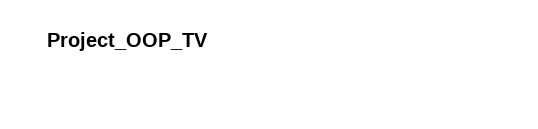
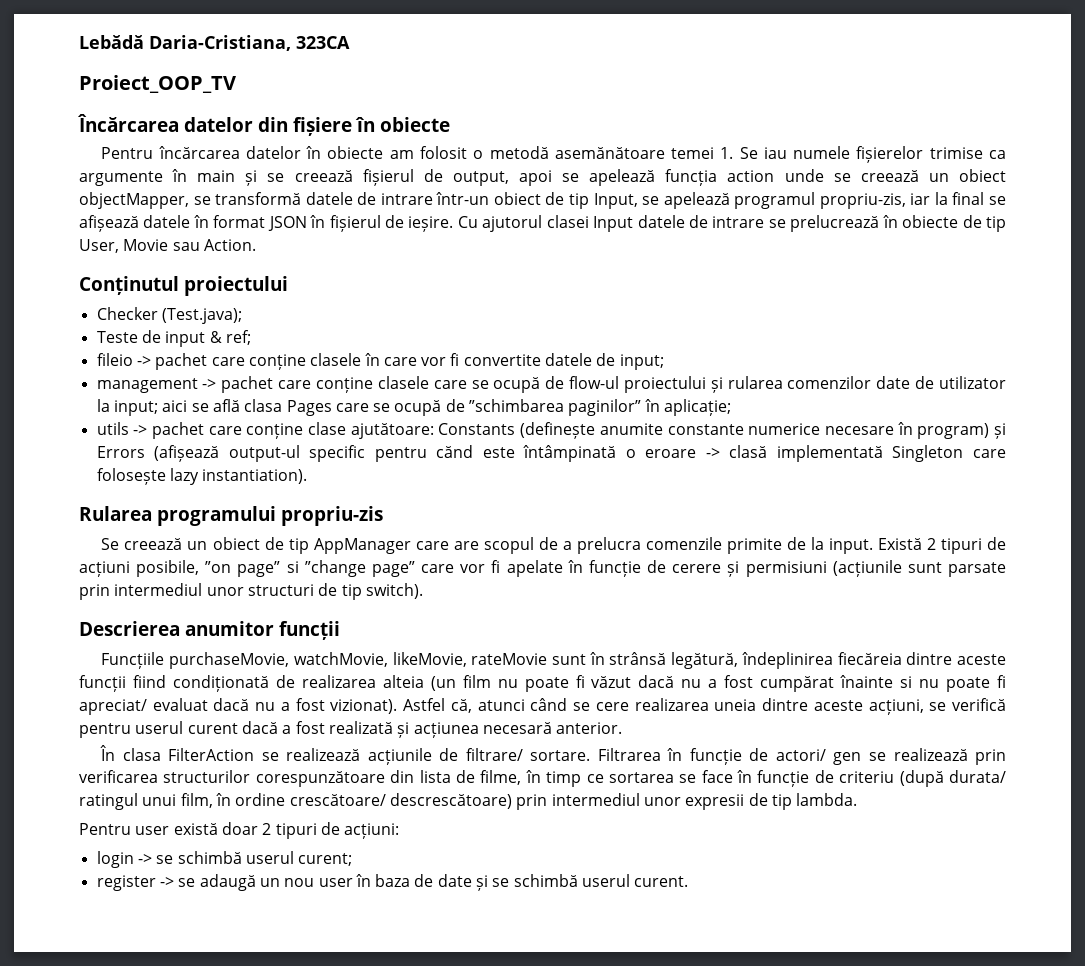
- Project_OOP_TV
+ Lebădă Daria-Cristiana, 323CA
+ Proiect_OOP_TV
+ Încărcarea datelor din fișiere în obiecte
+ Pentru încărcarea datelor în obiecte am folosit o metodă asemănătoare temei 1. Se iau numele fișierelor trimise ca argumente în main și se creează fișierul de output, apoi se apelează funcția action unde se creează un obiect objectMapper, se transformă datele de intrare într-un obiect de tip Input, se apelează programul propriu-zis, iar la final se afișează datele în format JSON în fișierul de ieșire. Cu ajutorul clasei Input datele de intrare se prelucrează în obiecte de tip User, Movie sau Action.
+ Conținutul proiectului
+ Checker (Test.java);
+ Teste de input & ref;
+ fileio -> pachet care conține clasele în care vor fi convertite datele de input;
+ management -> pachet care conține clasele care se ocupă de flow-ul proiectului și rularea comenzilor date de utilizator la input; aici se află clasa Pages care se ocupă de ”schimbarea paginilor” în aplicație;
+ utils -> pachet care conține clase ajutătoare: Constants (definește anumite constante numerice necesare în program) și Errors (afișează output-ul specific pentru cănd este întâmpinată o eroare -> clasă implementată Singleton care folosește lazy instantiation).
+ Rularea programului propriu-zis
+ Se creează un obiect de tip AppManager care are scopul de a prelucra comenzile primite de la input. Există 2 tipuri de acțiuni posibile, ”on page” si ”change page” care vor fi apelate în funcție de cerere și permisiuni (acțiunile sunt parsate prin intermediul unor structuri de tip switch).
+ Descrierea anumitor funcții
+ Funcțiile purchaseMovie, watchMovie, likeMovie, rateMovie sunt în strânsă legătură, îndeplinirea fiecăreia dintre aceste funcții fiind condiționată de realizarea alteia (un film nu poate fi văzut dacă nu a fost cumpărat înainte si nu poate fi apreciat/ evaluat dacă nu a fost vizionat). Astfel că, atunci când se cere realizarea uneia dintre aceste acțiuni, se verifică pentru userul curent dacă a fost realizată și acțiunea necesară anterior.
+ În clasa FilterAction se realizează acțiunile de filtrare/ sortare. Filtrarea în funcție de actori/ gen se realizează prin verificarea structurilor corespunzătoare din lista de filme, în timp ce sortarea se face în funcție de criteriu (după durata/ ratingul unui film, în ordine crescătoare/ descrescătoare) prin intermediul unor expresii de tip lambda.
+ Pentru user există doar 2 tipuri de acțiuni:
+ login -> se schimbă userul curent;
+ register -> se adaugă un nou user în baza de date și se schimbă userul curent.

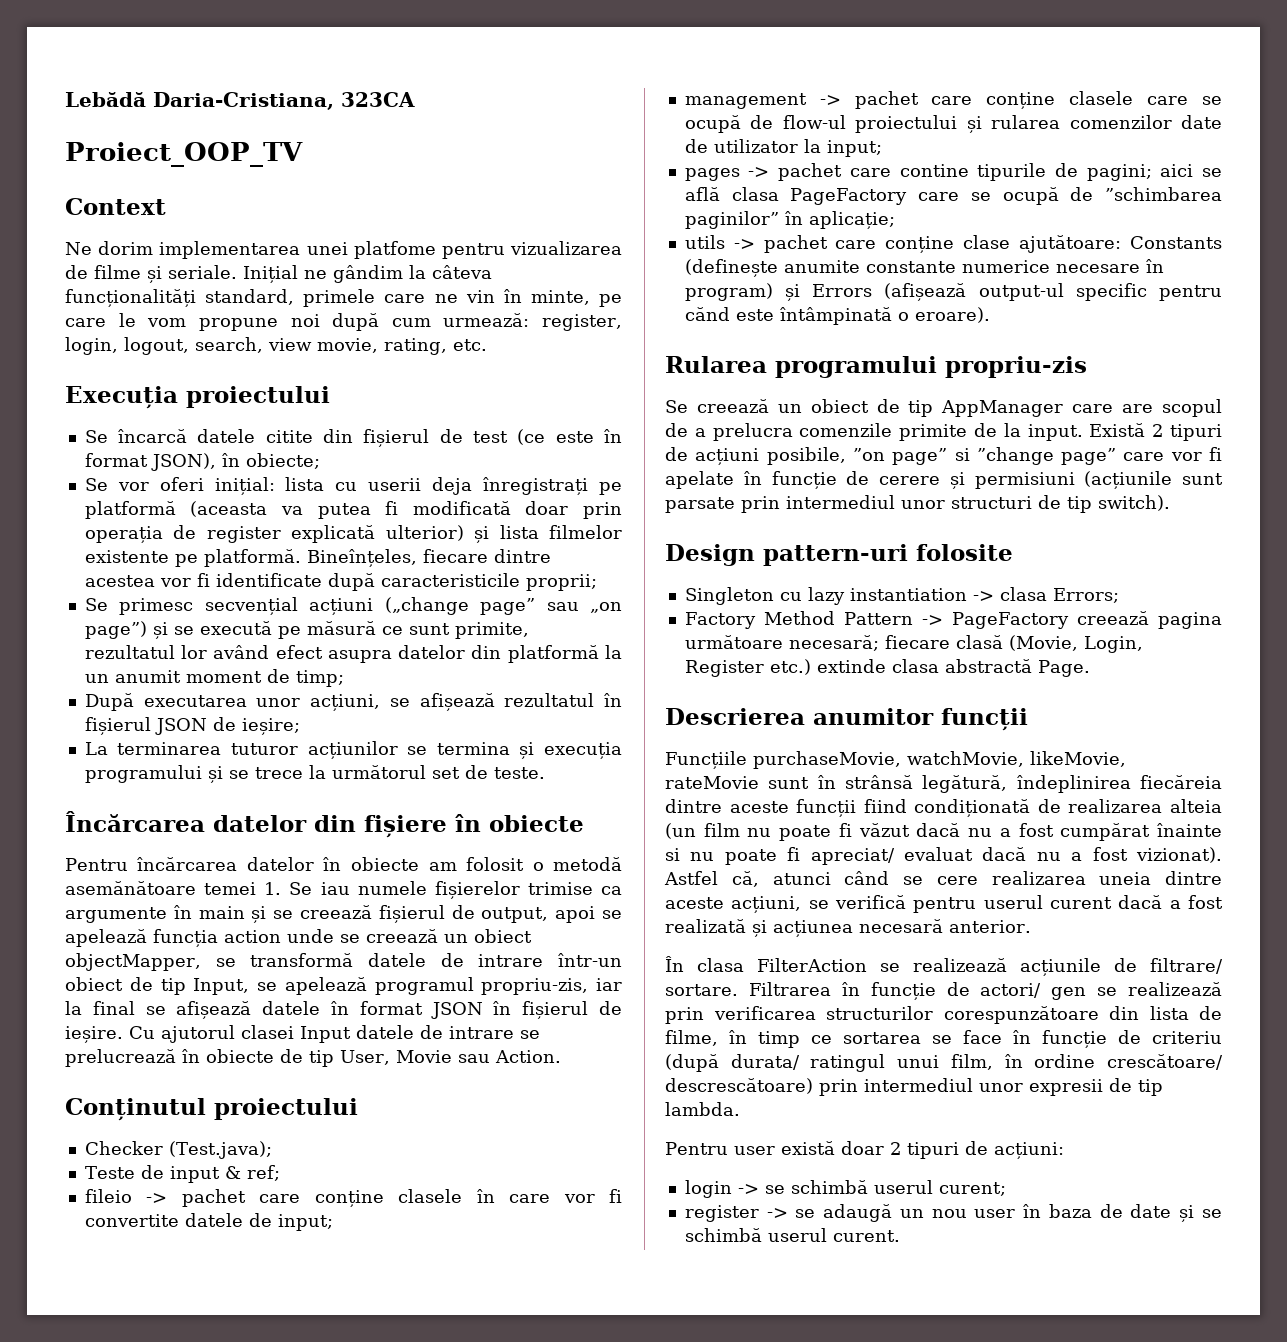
+ Context
+ Ne dorim implementarea unei platfome pentru vizualizarea de filme și seriale. Inițial ne gândim la câteva funcționalități standard, primele care ne vin în minte, pe care le vom propune noi după cum urmează: register, login, logout, search, view movie, rating, etc.
+ Execuția proiectului
+ Se încarcă datele citite din fișierul de test (ce este în format JSON), în obiecte;
+ Se vor oferi inițial: lista cu userii deja înregistrați pe platformă (aceasta va putea fi modificată doar prin operația de register explicată ulterior) și lista filmelor existente pe platformă. Bineînțeles, fiecare dintre acestea vor fi identificate după caracteristicile proprii;
+ Se primesc secvențial acțiuni („change page” sau „on page”) și se execută pe măsură ce sunt primite, rezultatul lor având efect asupra datelor din platformă la un anumit moment de timp;
+ După executarea unor acțiuni, se afișează rezultatul în fișierul JSON de ieșire;
+ La terminarea tuturor acțiunilor se termina și execuția programului și se trece la următorul set de teste.
- management -> pachet care conține clasele care se ocupă de flow-ul proiectului și rularea comenzilor date de utilizator la input; aici se află clasa Pages care se ocupă de ”schimbarea paginilor” în aplicație;
+ management -> pachet care conține clasele care se ocupă de flow-ul proiectului și rularea comenzilor date de utilizator la input;
+ pages -> pachet care contine tipurile de pagini; aici se află clasa PageFactory care se ocupă de ”schimbarea paginilor” în aplicație;
- utils -> pachet care conține clase ajutătoare: Constants (definește anumite constante numerice necesare în program) și Errors (afișează output-ul specific pentru cănd este întâmpinată o eroare -> clasă implementată Singleton care folosește lazy instantiation).
+ utils -> pachet care conține clase ajutătoare: Constants (definește anumite constante numerice necesare în program) și Errors (afișează output-ul specific pentru cănd este întâmpinată o eroare).
+ Design pattern-uri folosite
+ Singleton cu lazy instantiation -> clasa Errors;
+ Factory Method Pattern -> PageFactory creează pagina următoare necesară; fiecare clasă (Movie, Login, Register etc.) extinde clasa abstractă Page.

